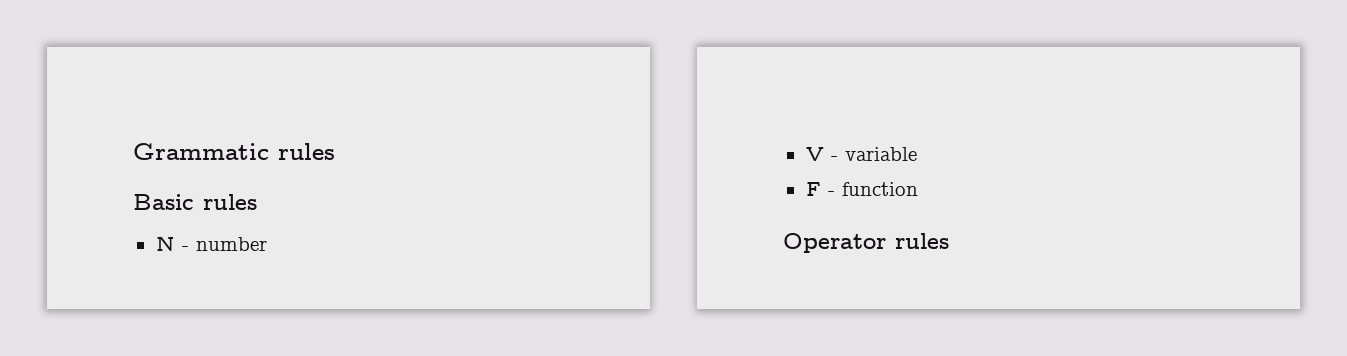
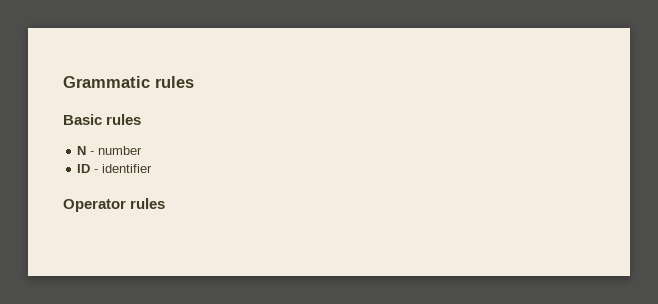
- V - variable
- F - function
+ ID - identifier

